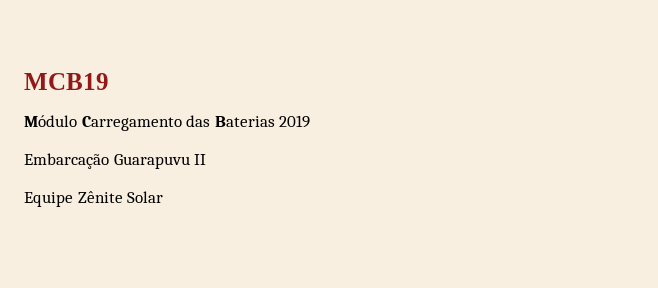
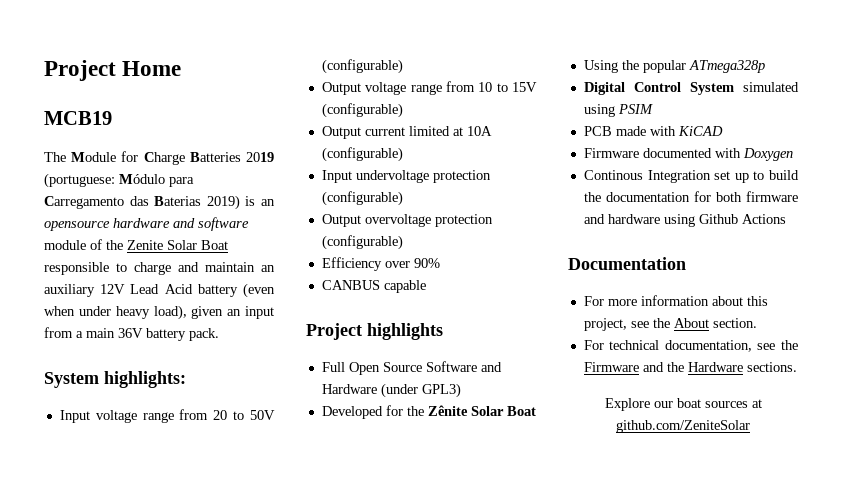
+ Project Home
- Módulo Carregamento das Baterias 2019
- Embarcação Guarapuvu II
- Equipe Zênite Solar
+ The Module for Charge Batteries 2019 (portuguese: Módulo para Carregamento das Baterias 2019) is an opensource hardware and software module of the Zenite Solar Boat responsible to charge and maintain an auxiliary 12V Lead Acid battery (even when under heavy load), given an input from a main 36V battery pack.
+ System highlights:
+ Input voltage range from 20 to 50V (configurable)
+ Output voltage range from 10 to 15V (configurable)
+ Output current limited at 10A (configurable)
+ Input undervoltage protection (configurable)
+ Output overvoltage protection (configurable)
+ Efficiency over 90%
+ CANBUS capable
+ Project highlights
+ Full Open Source Software and Hardware (under GPL3)
+ Developed for the Zênite Solar Boat
+ Using the popular ATmega328p
+ Digital Control System simulated using PSIM
+ PCB made with KiCAD
+ Firmware documented with Doxygen
+ Continous Integration set up to build the documentation for both firmware and hardware using Github Actions
+ Documentation
+ For more information about this project, see the About section.
+ For technical documentation, see the Firmware and the Hardware sections.
+ Explore our boat sources at github.com/ZeniteSolar

